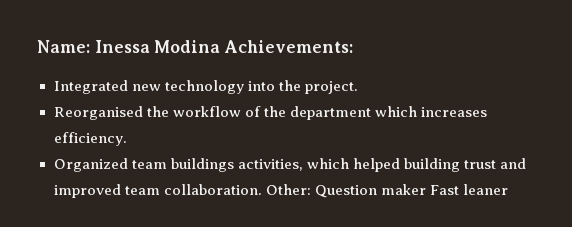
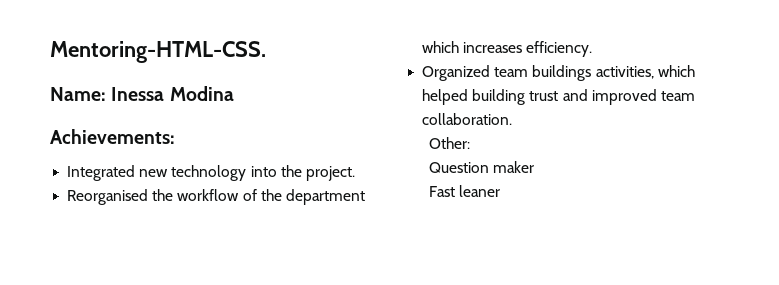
+ Mentoring-HTML-CSS.
- Name: Inessa Modina Achievements:
+ Name: Inessa Modina
+ Achievements:
- Organized team buildings activities, which helped building trust and improved team collaboration. Other: Question maker Fast leaner
+ Organized team buildings activities, which helped building trust and improved team collaboration.
+ Other:
+ Question maker
+ Fast leaner

